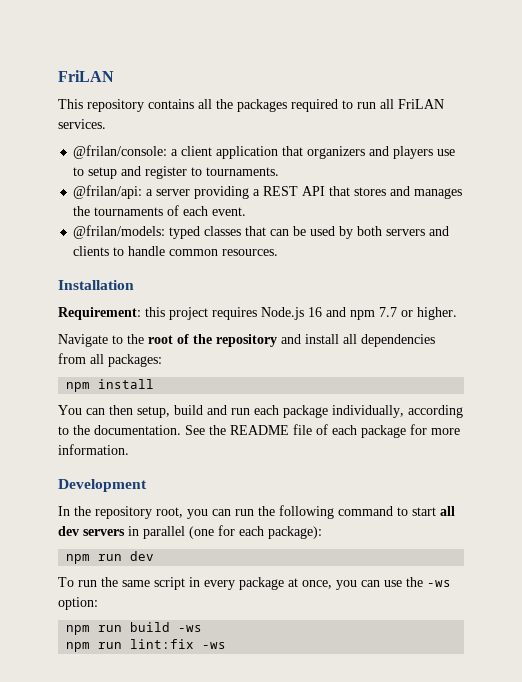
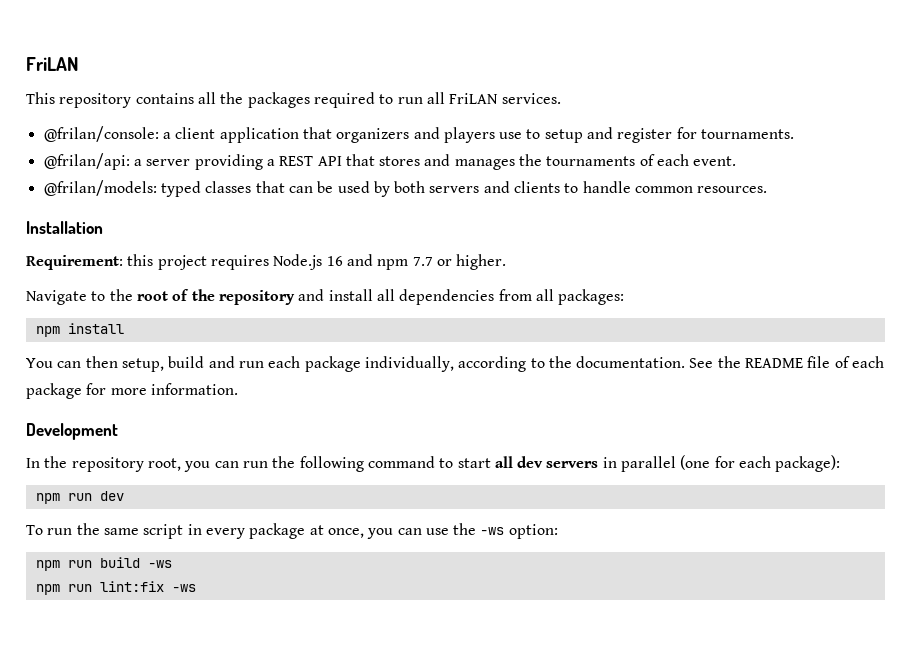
- @frilan/console: a client application that organizers and players use to setup and register to tournaments.
+ @frilan/console: a client application that organizers and players use to setup and register for tournaments.

